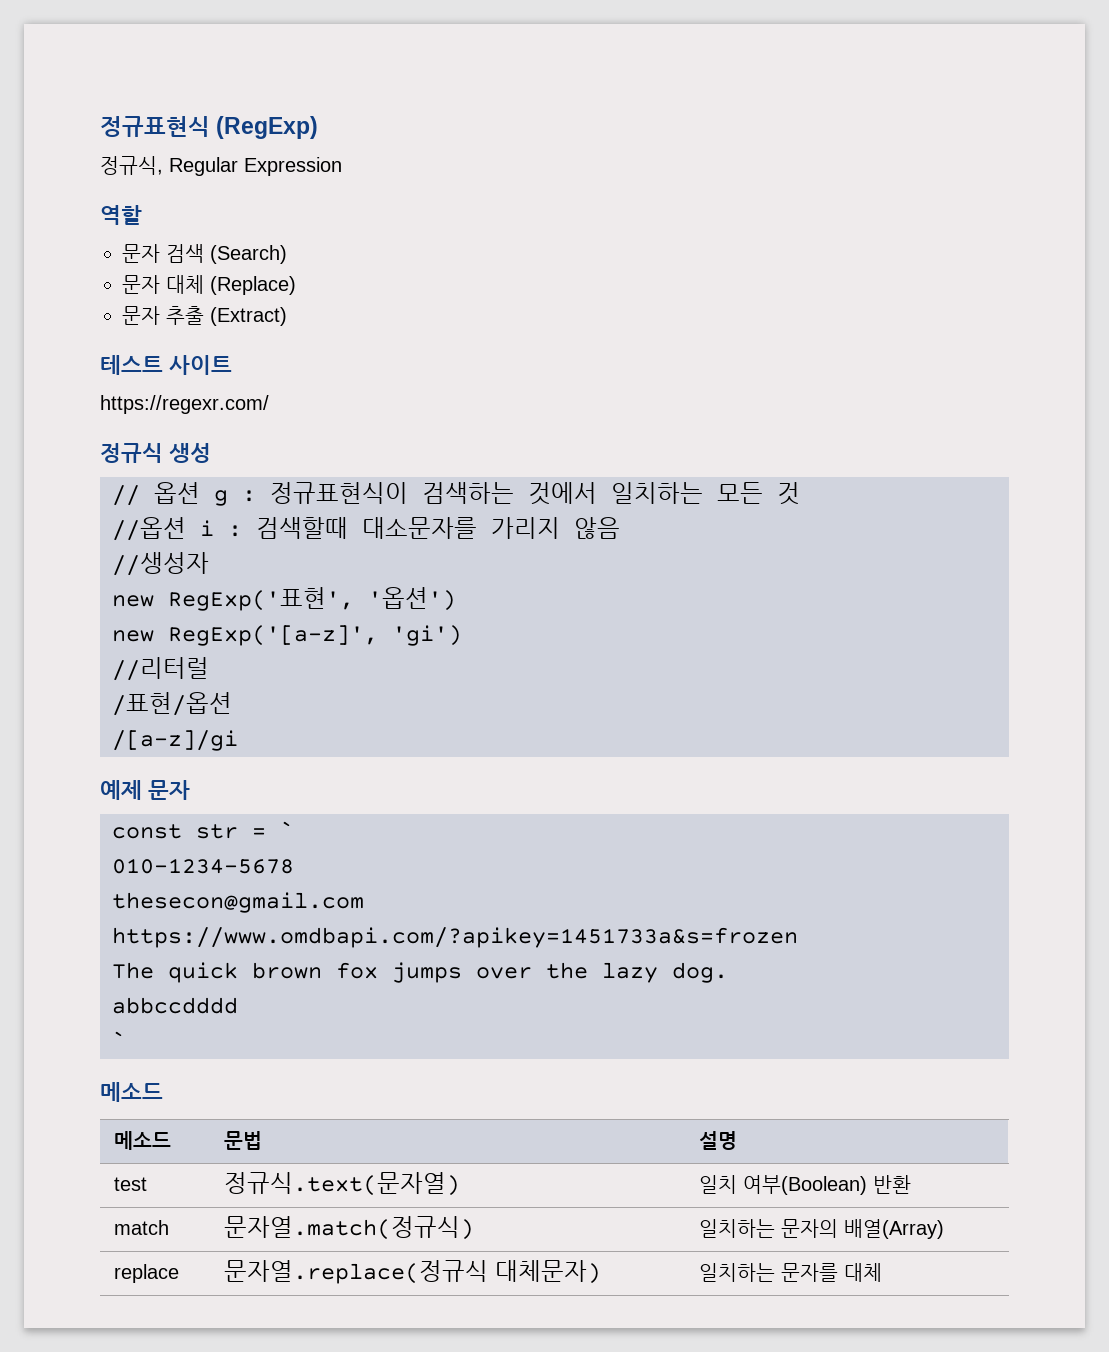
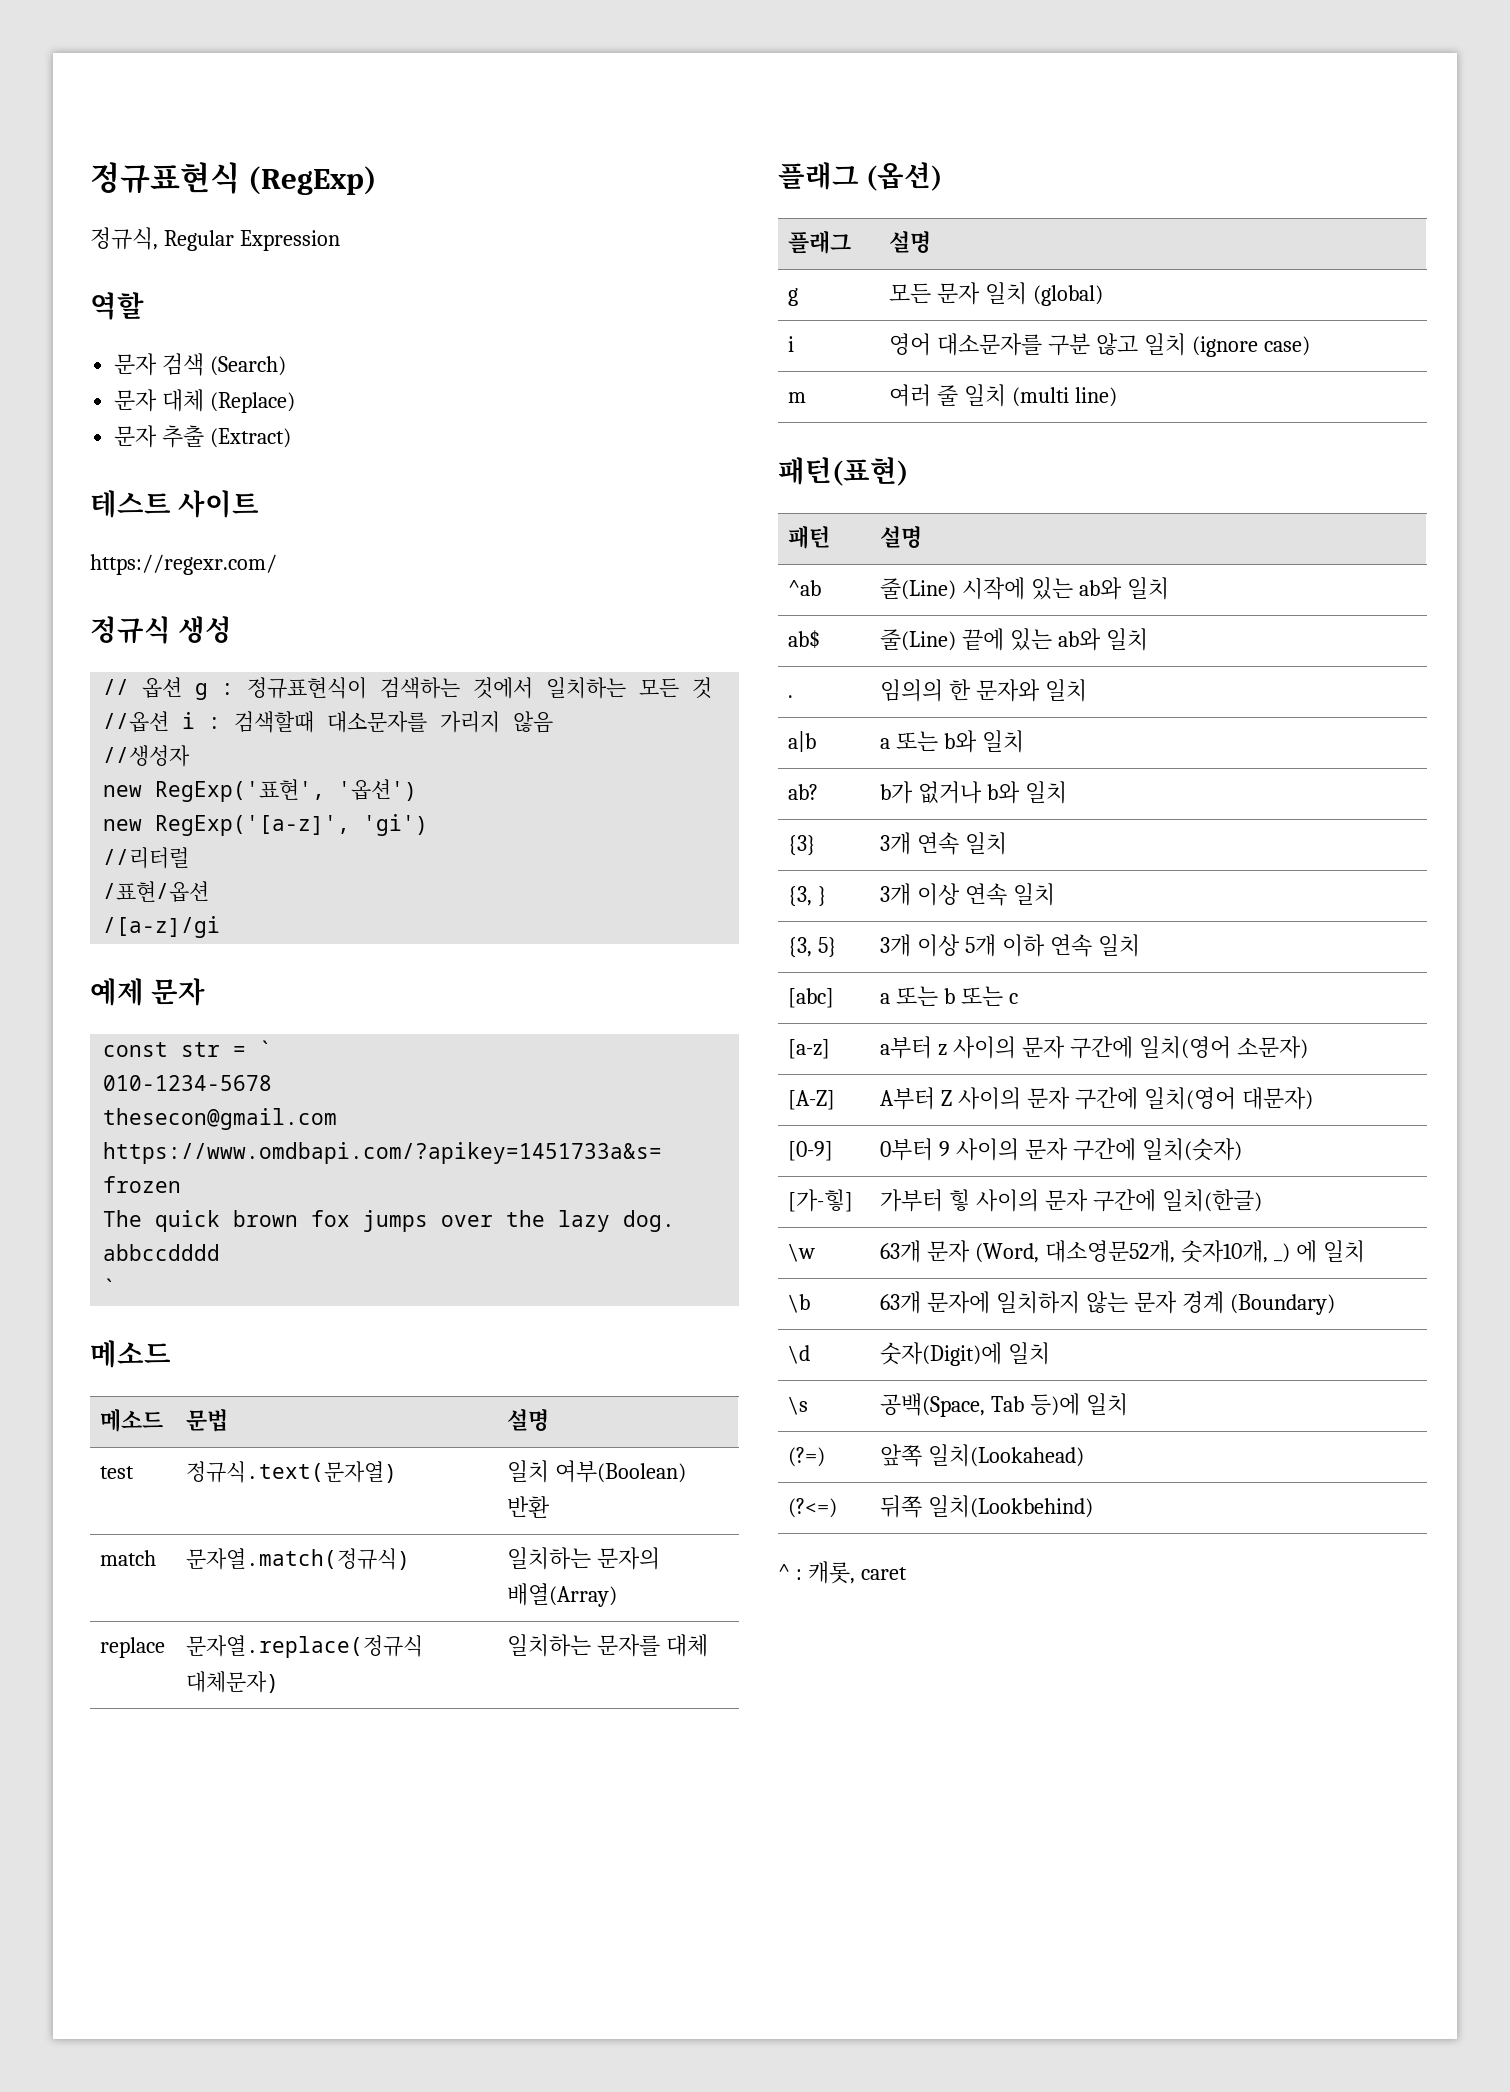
+ 플래그 (옵션)
+ 플래그 | 설명
+ g | 모든 문자 일치 (global)
+ i | 영어 대소문자를 구분 않고 일치 (ignore case)
+ m | 여러 줄 일치 (multi line)
+ 패턴(표현)
+ 패턴 | 설명
+ ^ab | 줄(Line) 시작에 있는 ab와 일치
+ ab$ | 줄(Line) 끝에 있는 ab와 일치
+ . | 임의의 한 문자와 일치
+ a|b | a 또는 b와 일치
+ ab? | b가 없거나 b와 일치
+ {3} | 3개 연속 일치
+ {3, } | 3개 이상 연속 일치
+ {3, 5} | 3개 이상 5개 이하 연속 일치
+ [abc] | a 또는 b 또는 c
+ [a-z] | a부터 z 사이의 문자 구간에 일치(영어 소문자)
+ [A-Z] | A부터 Z 사이의 문자 구간에 일치(영어 대문자)
+ [0-9] | 0부터 9 사이의 문자 구간에 일치(숫자)
+ [가-힣] | 가부터 힣 사이의 문자 구간에 일치(한글)
+ \w | 63개 문자 (Word, 대소영문52개, 숫자10개, _) 에 일치
+ \b | 63개 문자에 일치하지 않는 문자 경계 (Boundary)
+ \d | 숫자(Digit)에 일치
+ \s | 공백(Space, Tab 등)에 일치
+ (?=) | 앞쪽 일치(Lookahead)
+ (?<=) | 뒤쪽 일치(Lookbehind)
+ ^ : 캐롯, caret

